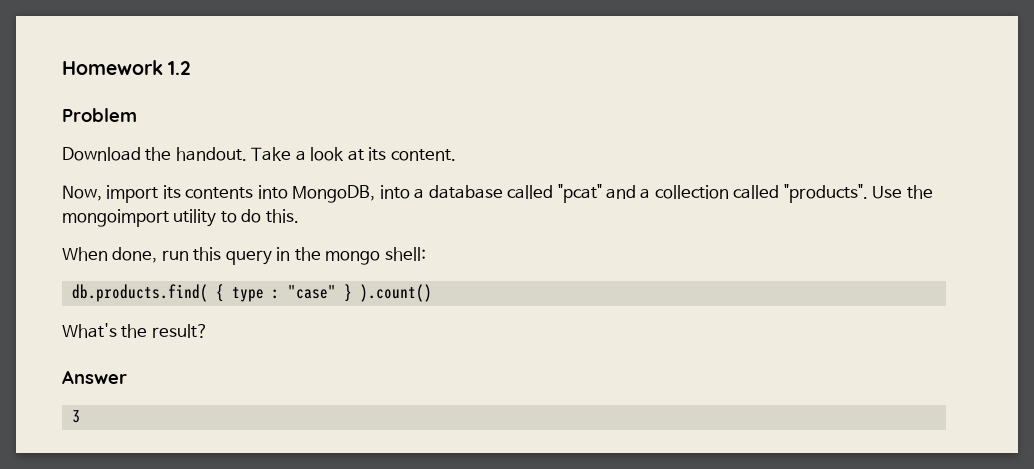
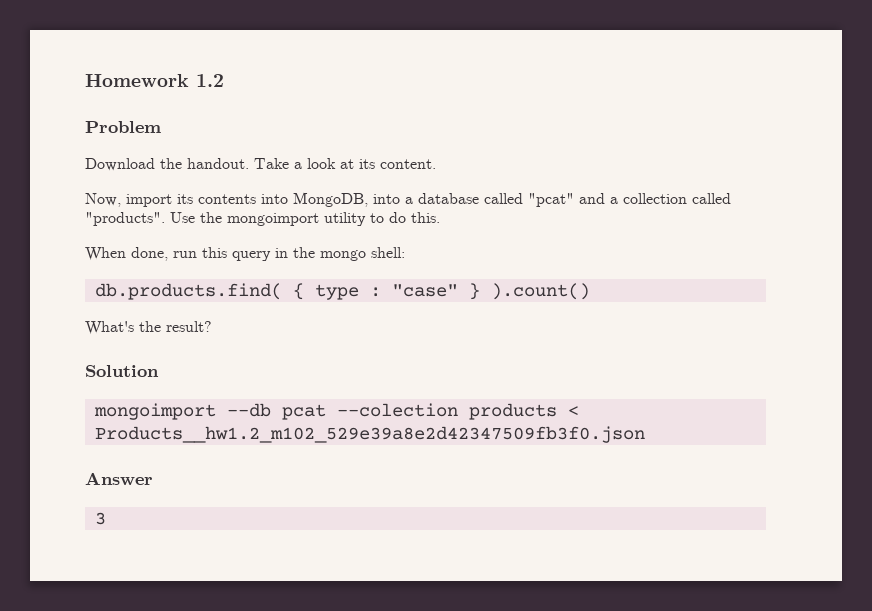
+ Solution
+ mongoimport --db pcat --colection products < Products__hw1.2_m102_529e39a8e2d42347509fb3f0.json

